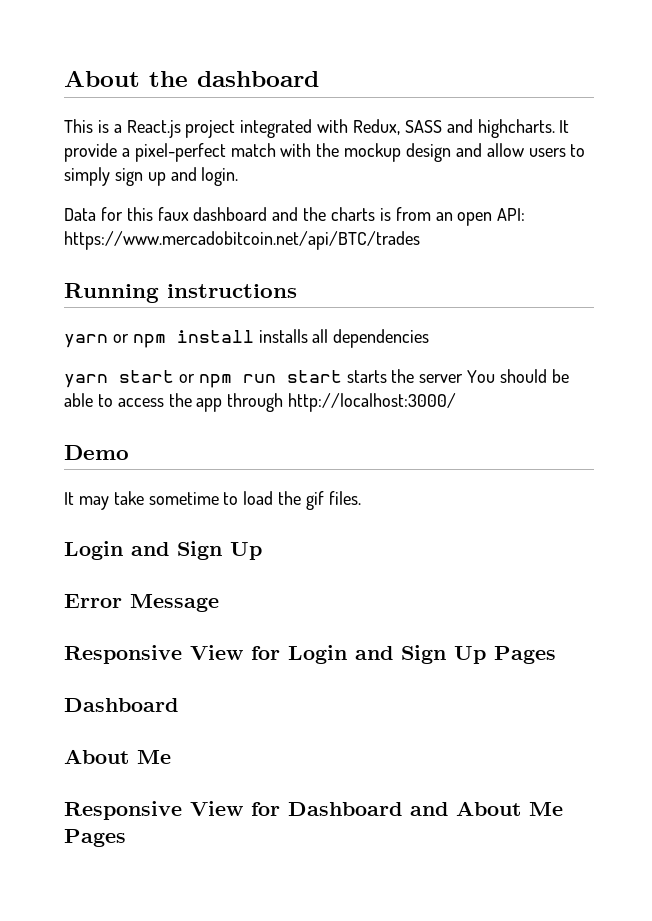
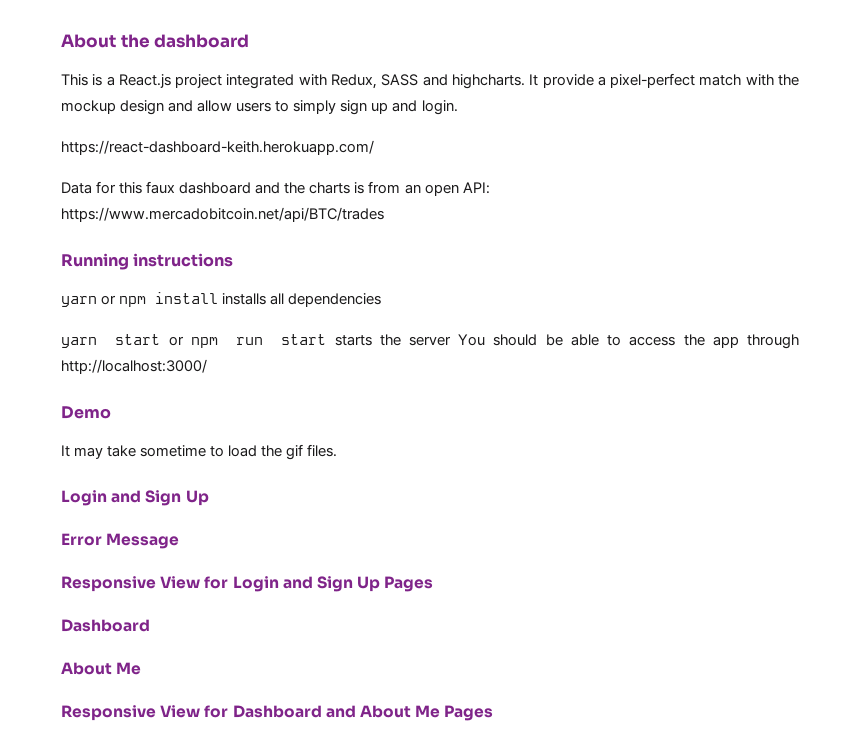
+ https://react-dashboard-keith.herokuapp.com/

